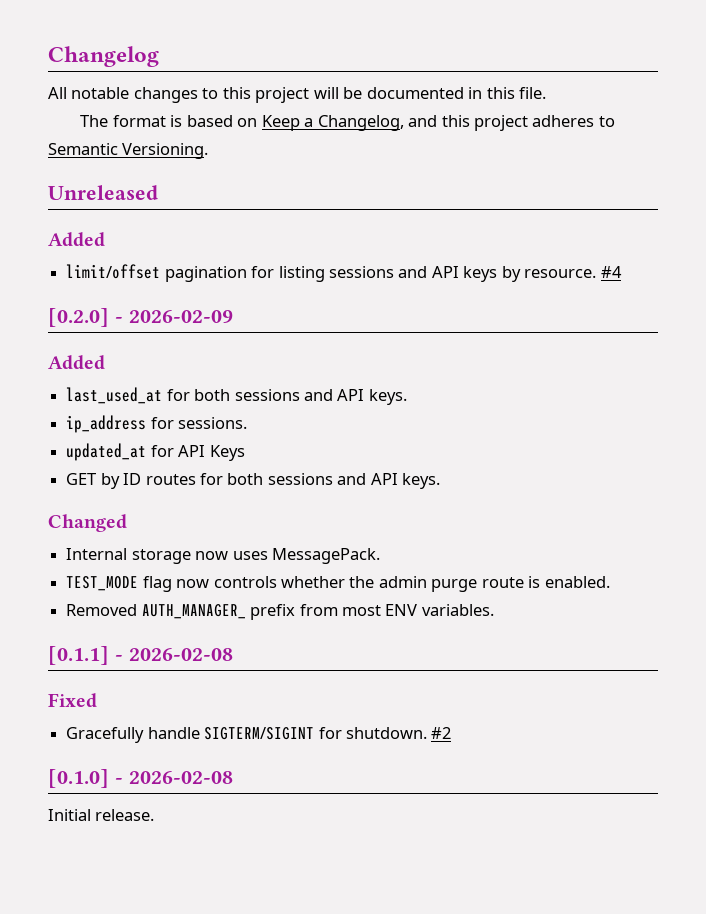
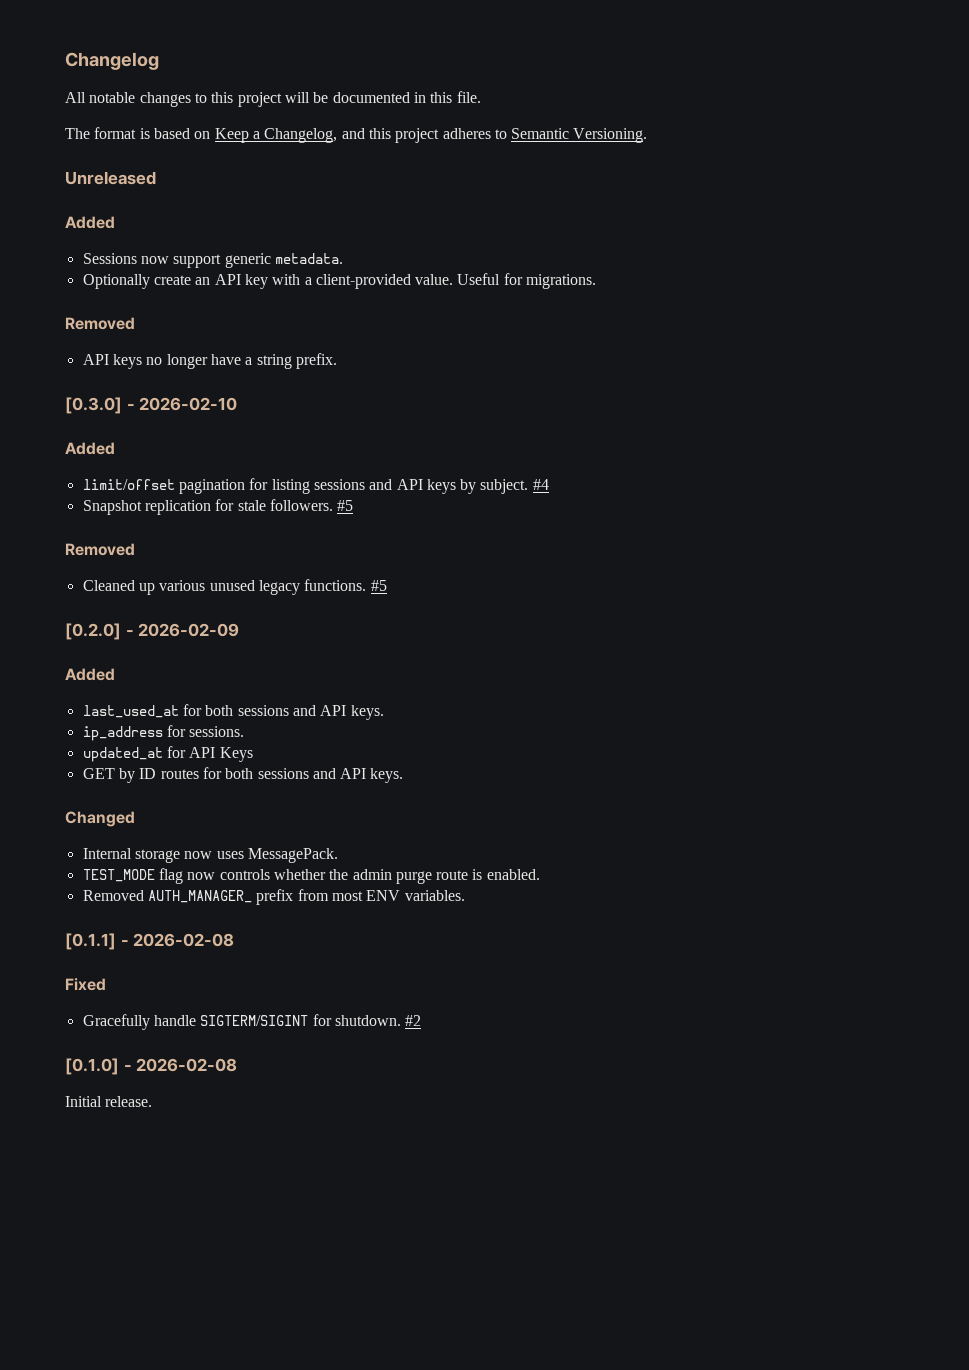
+ Sessions now support generic metadata.
+ Optionally create an API key with a client-provided value. Useful for migrations.
+ Removed
+ API keys no longer have a string prefix.
+ [0.3.0] - 2026-02-10
+ Added
- limit/offset pagination for listing sessions and API keys by resource.
+ limit/offset pagination for listing sessions and API keys by subject.
+ Snapshot replication for stale followers. #5
+ Removed
+ Cleaned up various unused legacy functions. #5

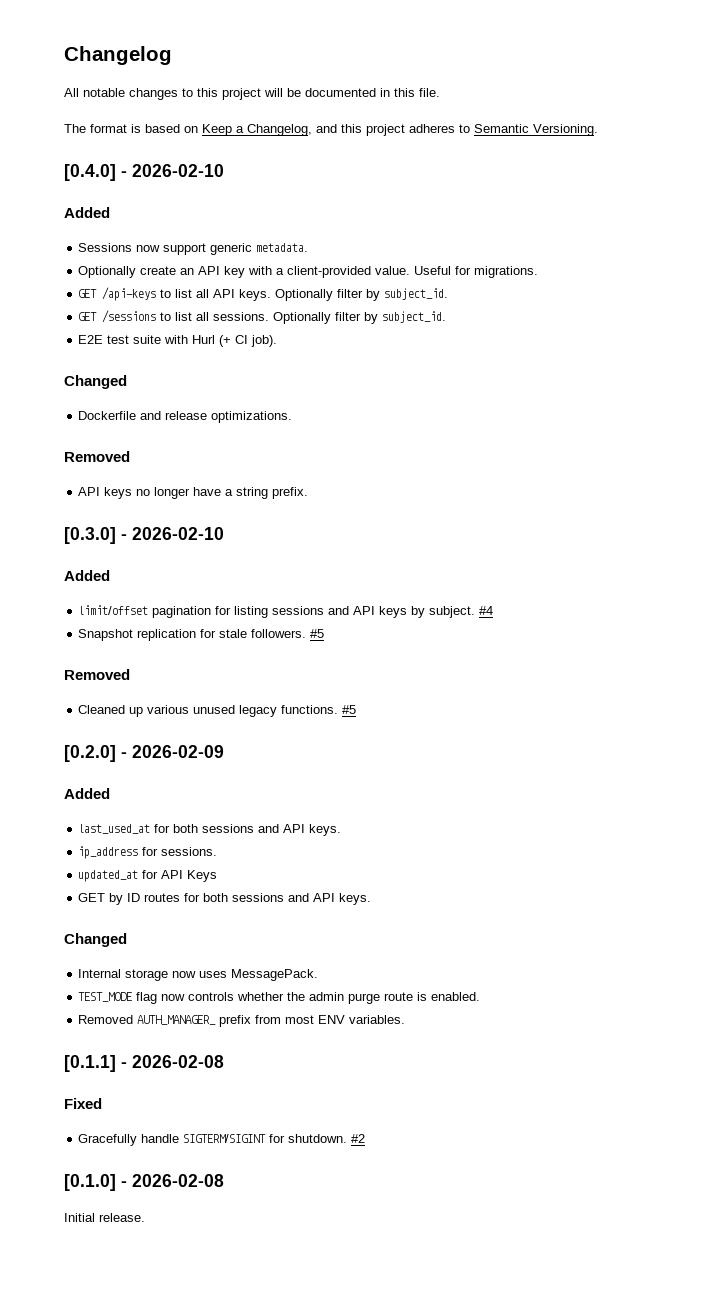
- Unreleased
+ [0.4.0] - 2026-02-10
+ GET /api-keys to list all API keys. Optionally filter by subject_id.
+ GET /sessions to list all sessions. Optionally filter by subject_id.
+ E2E test suite with Hurl (+ CI job).
+ Changed
+ Dockerfile and release optimizations.

